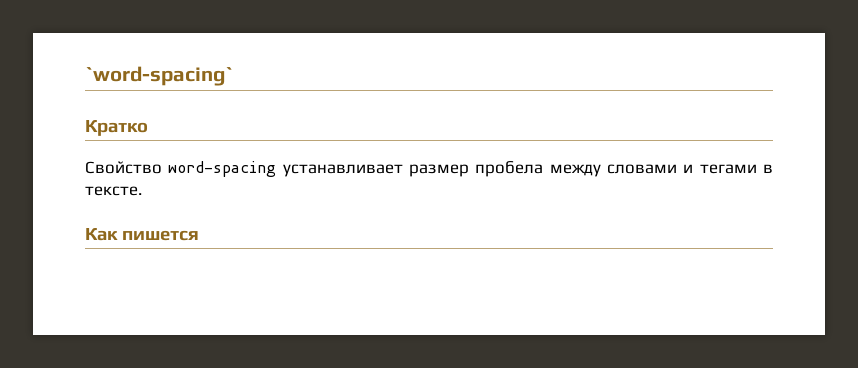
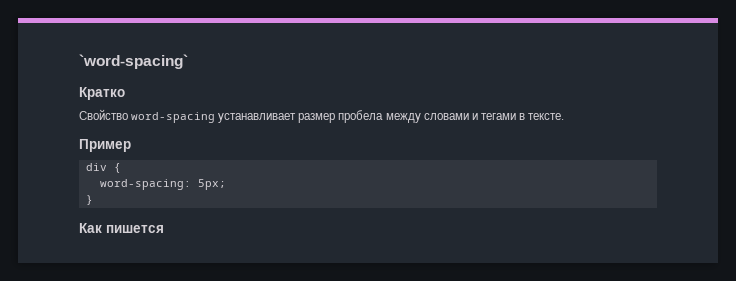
+ Пример
+ div {
+ word-spacing: 5px;
+ }

